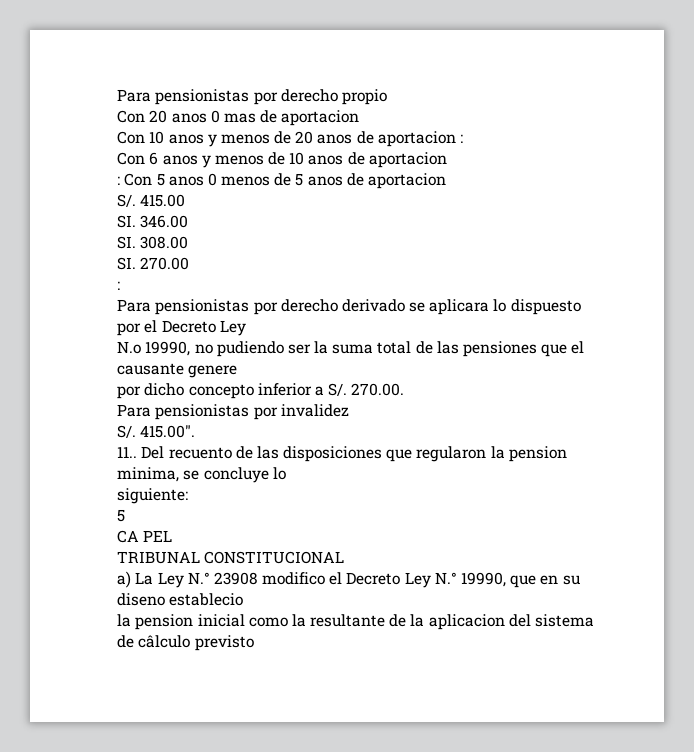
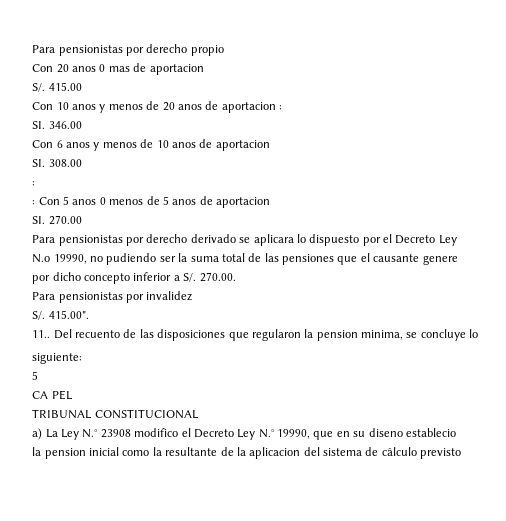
+ S/. 415.00
+ SI. 346.00
+ SI. 308.00
+ :
- S/. 415.00
- SI. 346.00
- SI. 308.00
  SI. 270.00
- :

